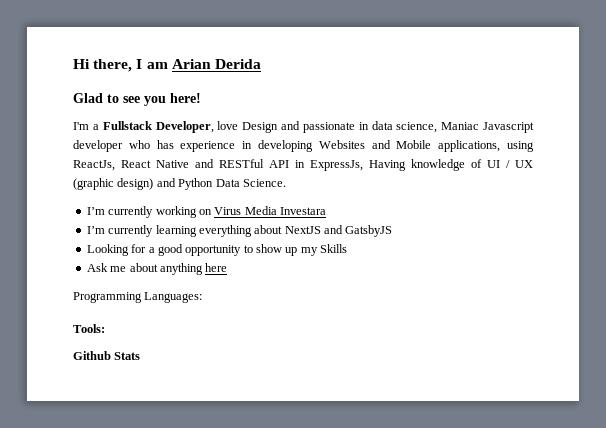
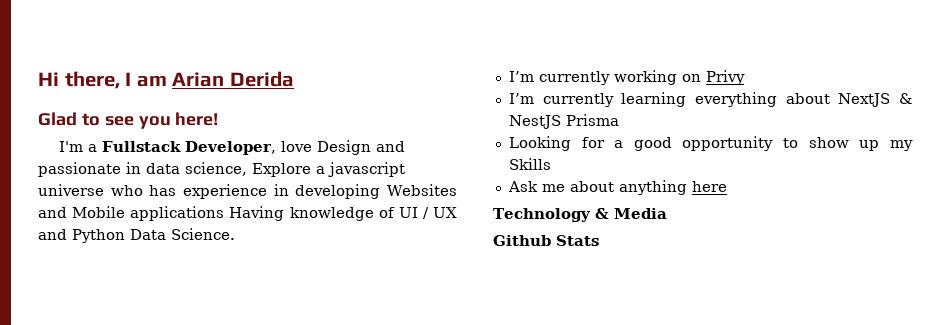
- I'm a Fullstack Developer, love Design and passionate in data science, Maniac Javascript developer who has experience in developing Websites and Mobile applications, using ReactJs, React Native and RESTful API in ExpressJs, Having knowledge of UI / UX (graphic design) and Python Data Science.
+ I'm a Fullstack Developer, love Design and passionate in data science, Explore a javascript universe who has experience in developing Websites and Mobile applications Having knowledge of UI / UX and Python Data Science.
- I’m currently working on Virus Media Investara
+ I’m currently working on Privy
- I’m currently learning everything about NextJS and GatsbyJS
+ I’m currently learning everything about NextJS & NestJS Prisma
- Programming Languages:
- Tools:
+ Technology & Media

